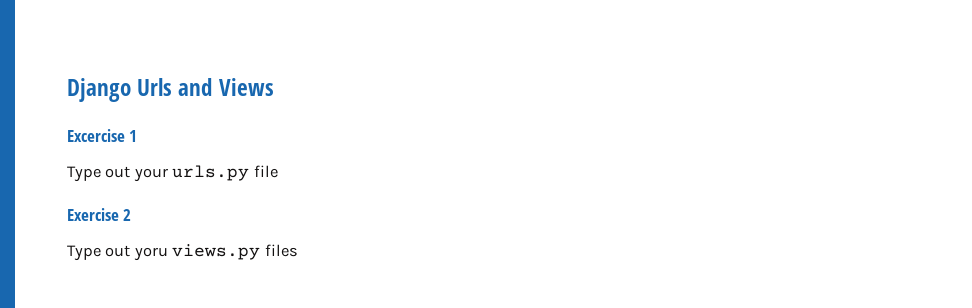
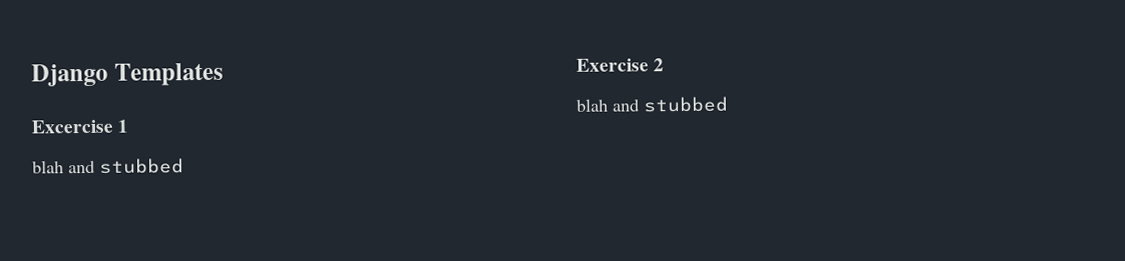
- Django Urls and Views
+ Django Templates
  Excercise 1
- Type out your urls.py file
+ blah and stubbed
  Exercise 2
- Type out yoru views.py files
+ blah and stubbed

